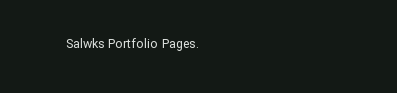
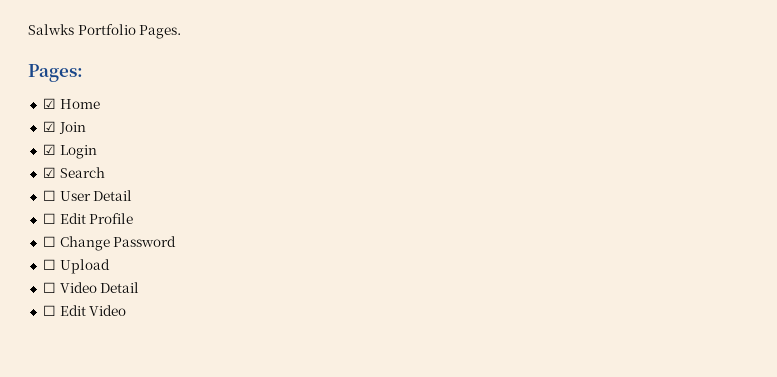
+ Pages:
+ ☑ Home
+ ☑ Join
+ ☑ Login
+ ☑ Search
+ ☐ User Detail
+ ☐ Edit Profile
+ ☐ Change Password
+ ☐ Upload
+ ☐ Video Detail
+ ☐ Edit Video

